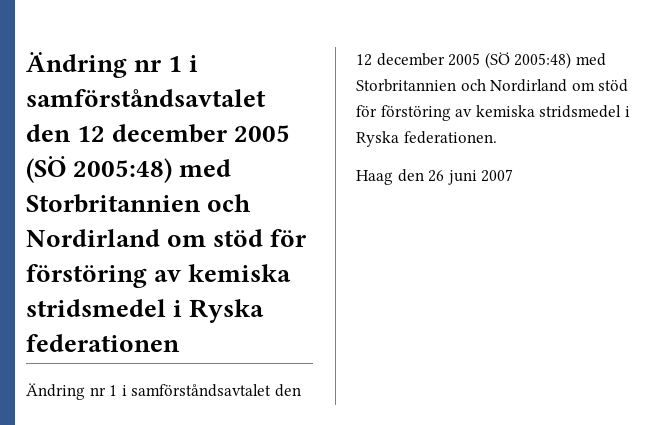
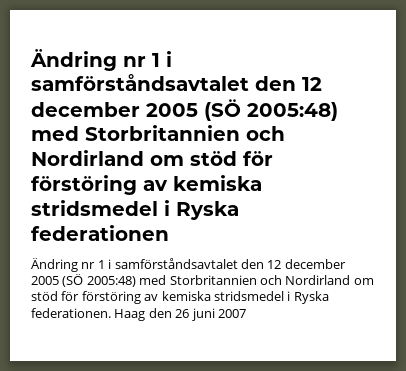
- Ändring nr 1 i samförståndsavtalet den 12 december 2005 (SÖ 2005:48) med Storbritannien och Nordirland om stöd för förstöring av kemiska stridsmedel i Ryska federationen.
- Haag den 26 juni 2007
+ Ändring nr 1 i samförståndsavtalet den 12 december 2005 (SÖ 2005:48) med Storbritannien och Nordirland om stöd för förstöring av kemiska stridsmedel i Ryska federationen. Haag den 26 juni 2007

